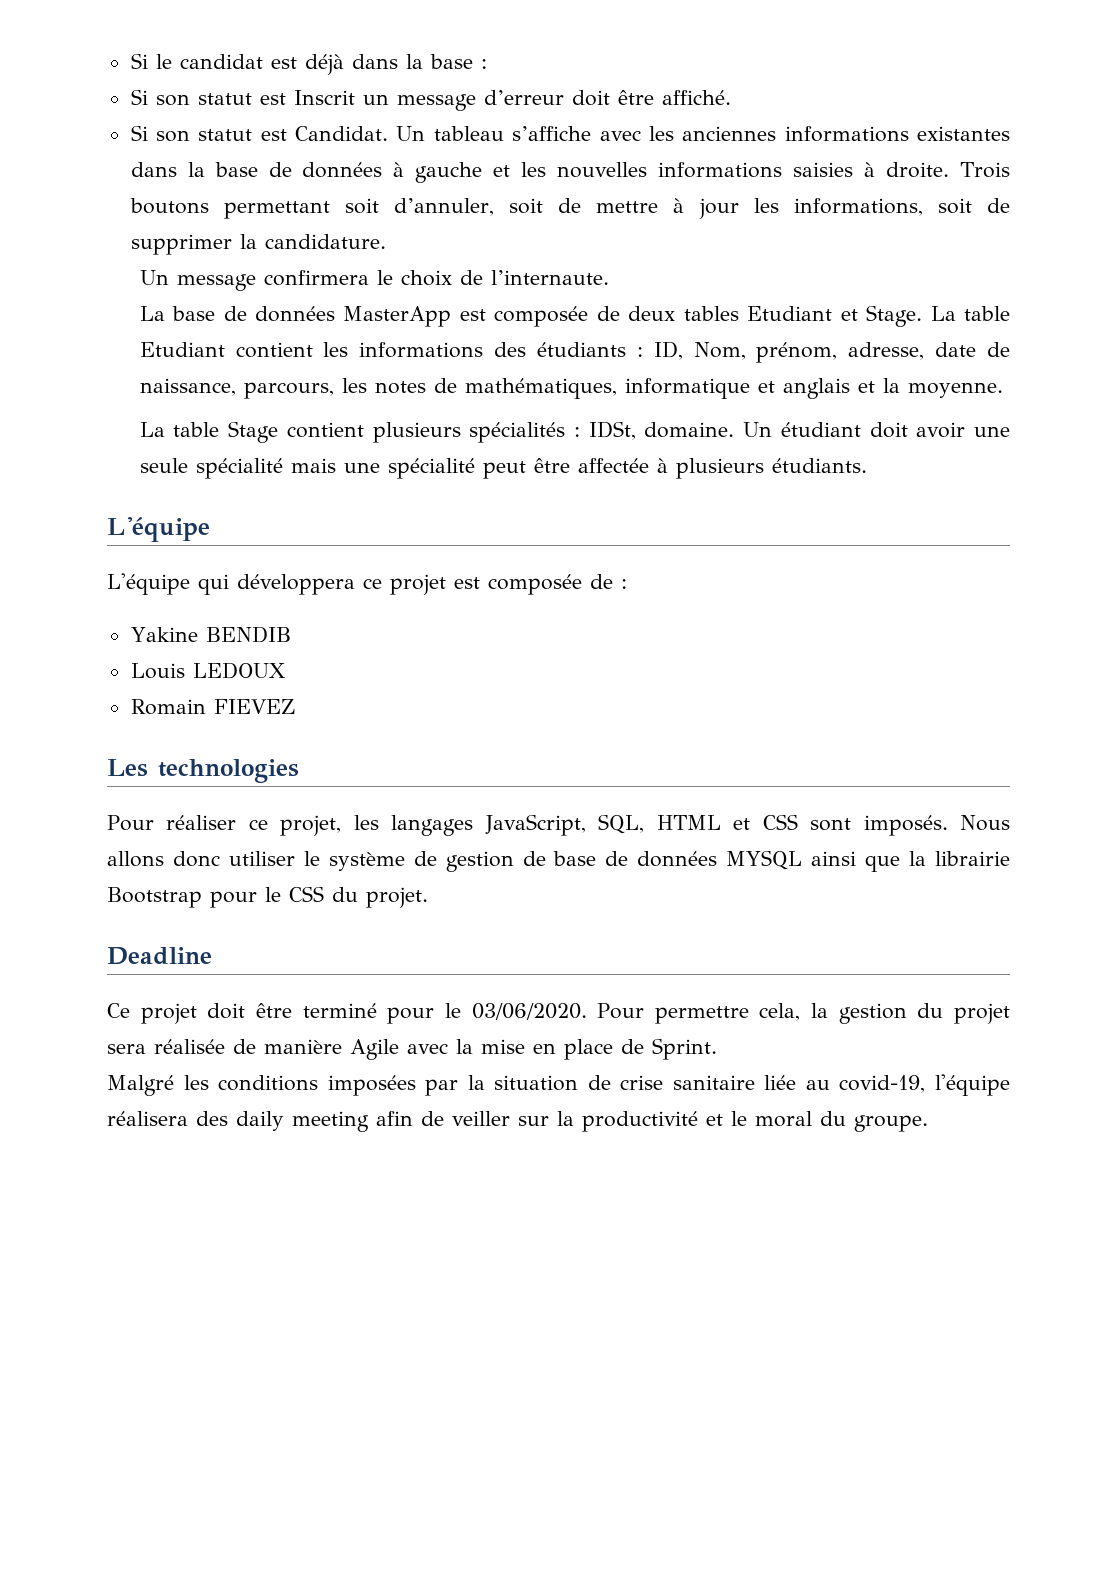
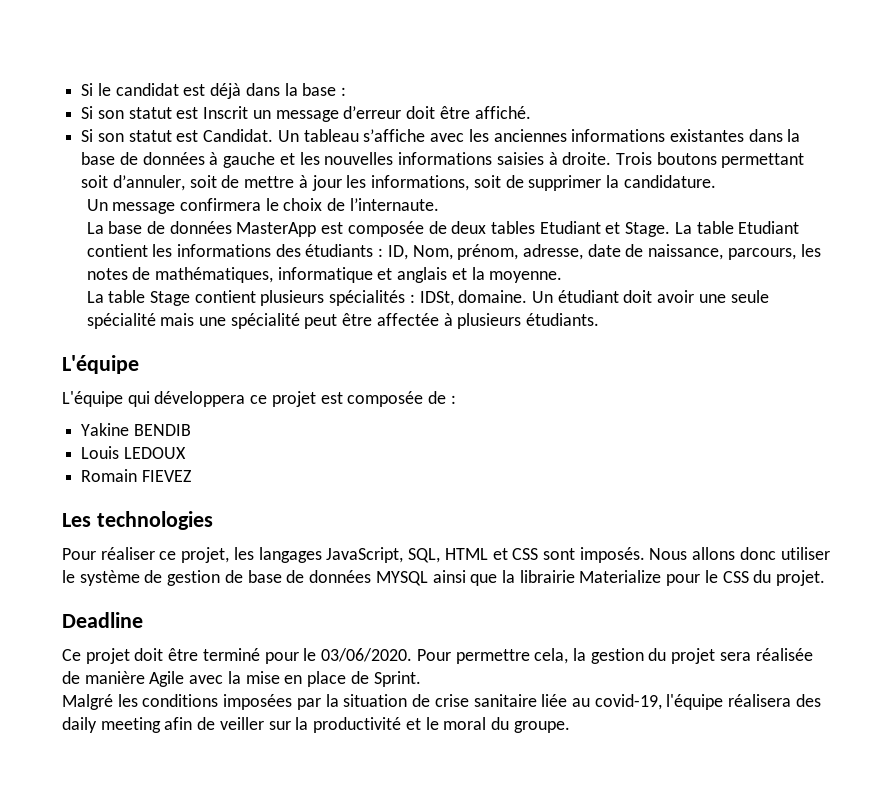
- Nous allons donc utiliser le système de gestion de base de données MYSQL ainsi que la librairie Bootstrap pour le CSS du projet.
+ Nous allons donc utiliser le système de gestion de base de données MYSQL ainsi que la librairie Materialize pour le CSS du projet.

